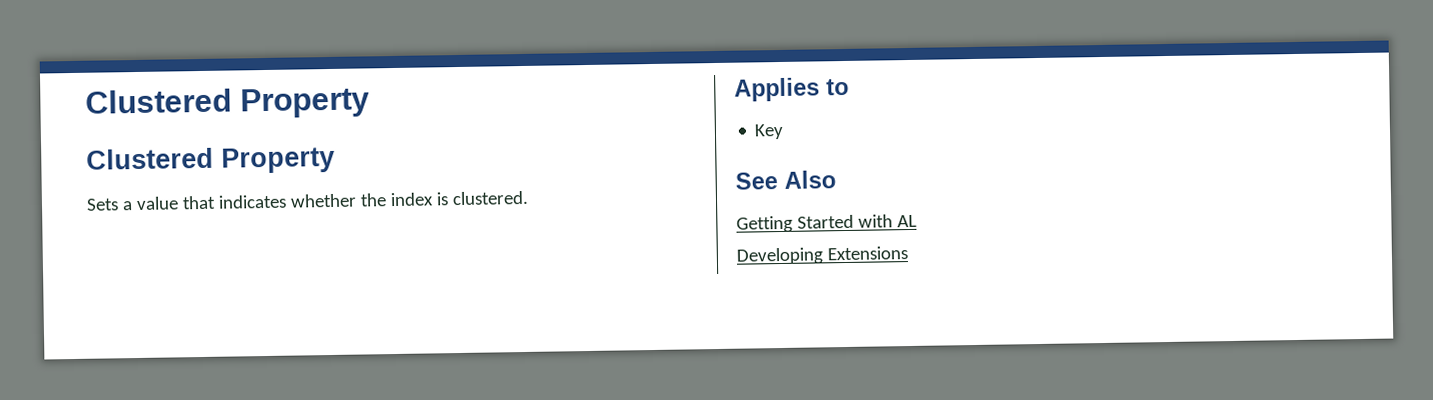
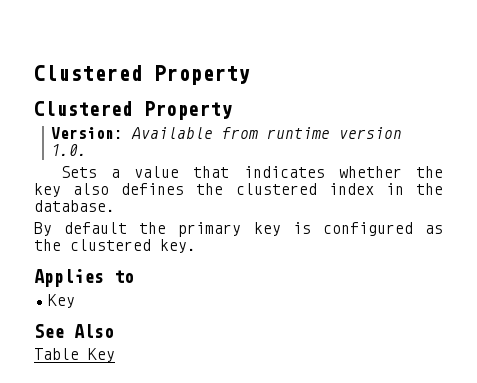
+ Version: Available from runtime version 1.0.
- Sets a value that indicates whether the index is clustered.
+ Sets a value that indicates whether the key also defines the clustered index in the database.
+ By default the primary key is configured as the clustered key.
- Getting Started with AL
- Developing Extensions
+ Table Key

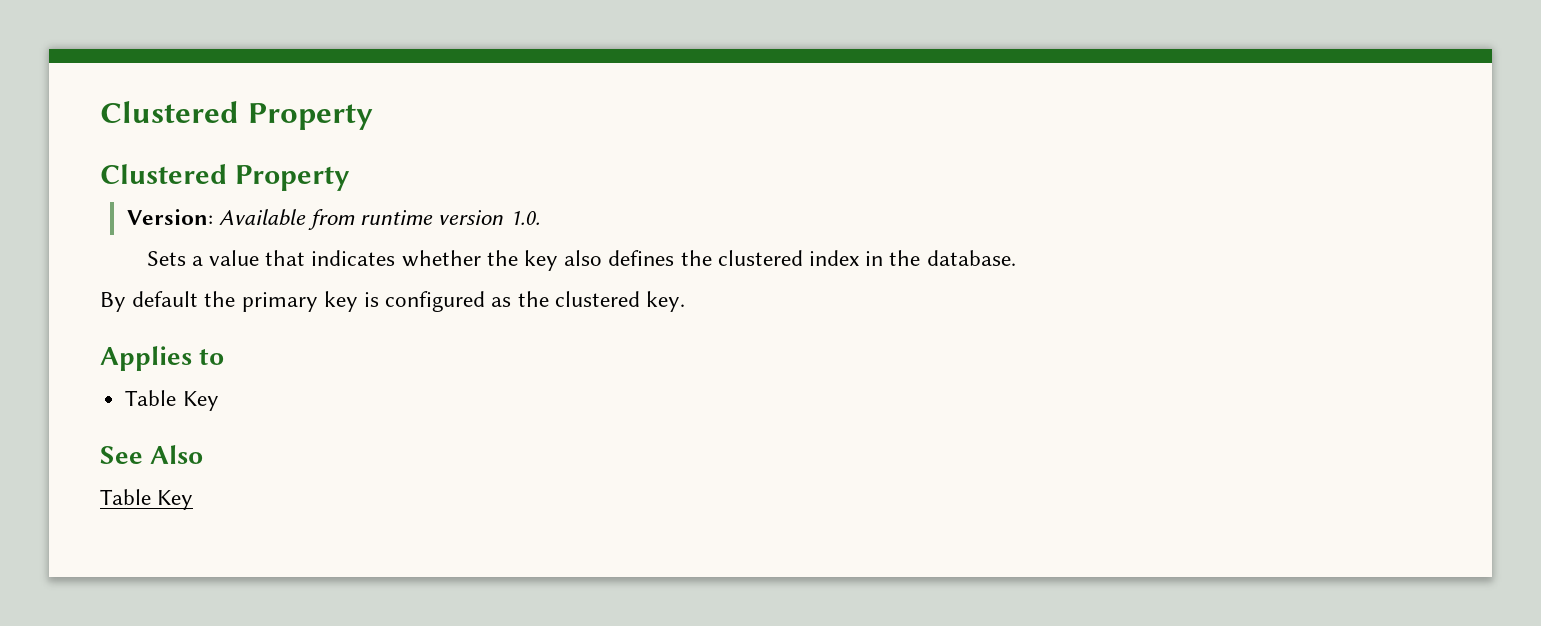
  Applies to
- Key
+ Table Key

